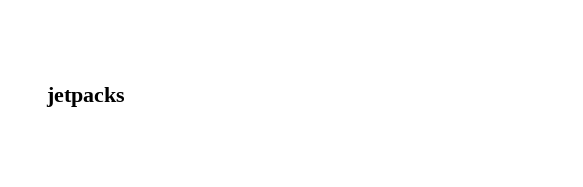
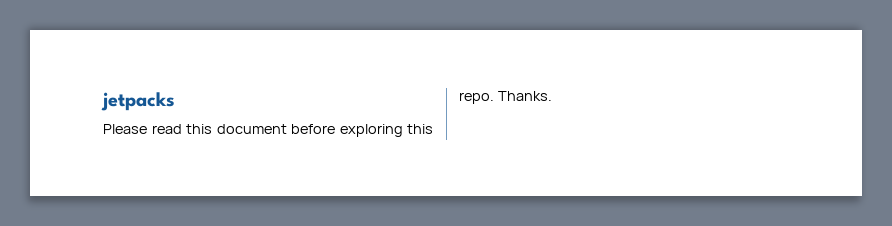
+ Please read this document before exploring this repo. Thanks.

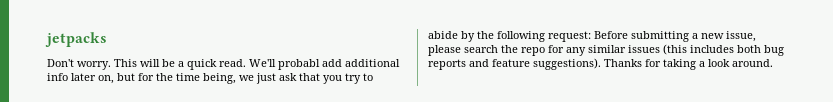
- Please read this document before exploring this repo. Thanks.
+ Don't worry. This will be a quick read. We'll probabl add additional info later on, but for the time being, we just ask that you try to abide by the following request: Before submitting a new issue, please search the repo for any similar issues (this includes both bug reports and feature suggestions). Thanks for taking a look around.

